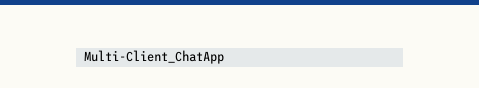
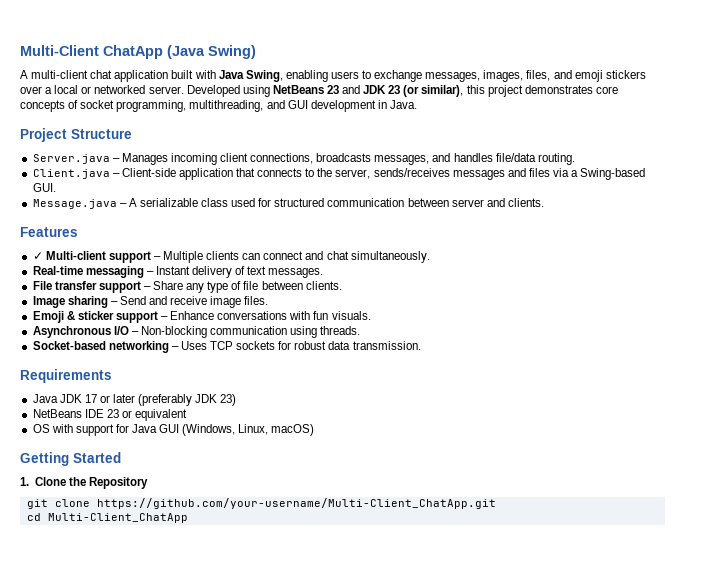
- Multi-Client_ChatApp
+ Multi-Client ChatApp (Java Swing)
+ A multi-client chat application built with Java Swing, enabling users to exchange messages, images, files, and emoji stickers over a local or networked server. Developed using NetBeans 23 and JDK 23 (or similar), this project demonstrates core concepts of socket programming, multithreading, and GUI development in Java.
+ Project Structure
+ Server.java – Manages incoming client connections, broadcasts messages, and handles file/data routing.
+ Client.java – Client-side application that connects to the server, sends/receives messages and files via a Swing-based GUI.
+ Message.java – A serializable class used for structured communication between server and clients.
+ Features
+ ✓ Multi-client support – Multiple clients can connect and chat simultaneously.
+ Real-time messaging – Instant delivery of text messages.
+ File transfer support – Share any type of file between clients.
+ Image sharing – Send and receive image files.
+ Emoji & sticker support – Enhance conversations with fun visuals.
+ Asynchronous I/O – Non-blocking communication using threads.
+ Socket-based networking – Uses TCP sockets for robust data transmission.
+ Requirements
+ Java JDK 17 or later (preferably JDK 23)
+ NetBeans IDE 23 or equivalent
+ OS with support for Java GUI (Windows, Linux, macOS)
+ Getting Started
+ 1. Clone the Repository
+ git clone https://github.com/your-username/Multi-Client_ChatApp.git
+ cd Multi-Client_ChatApp

